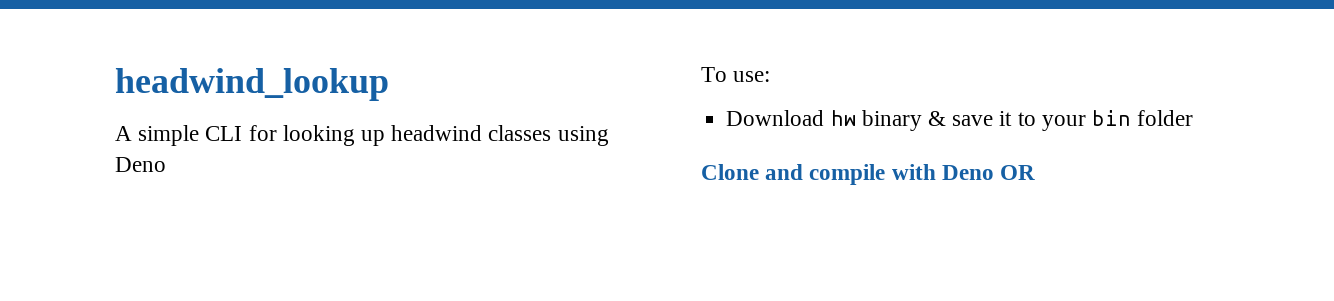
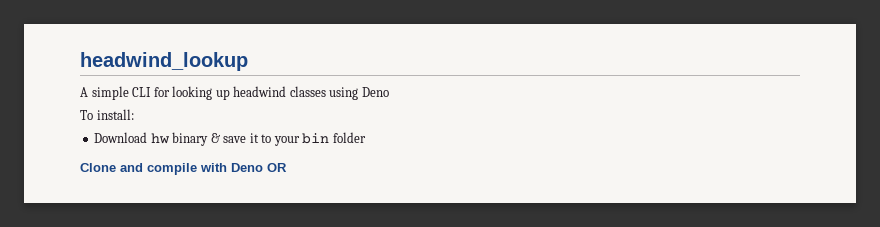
- To use:
+ To install:

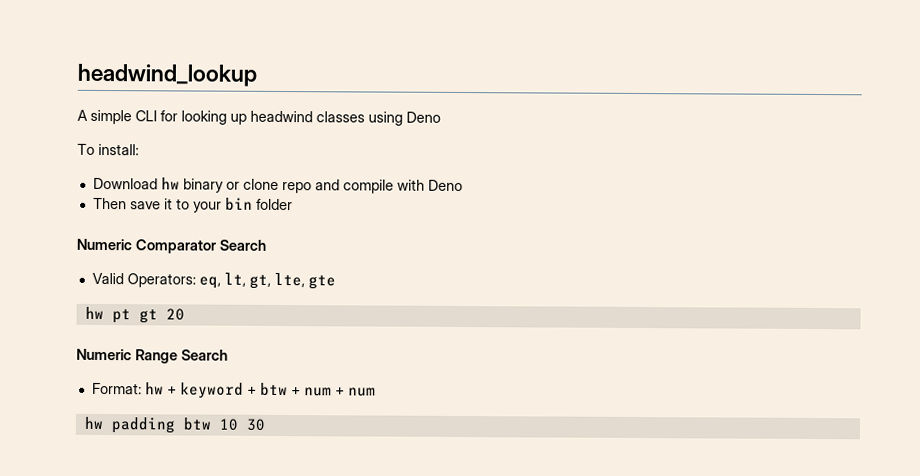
- Download hw binary & save it to your bin folder
+ Download hw binary or clone repo and compile with Deno
+ Then save it to your bin folder
- Clone and compile with Deno OR
+ Numeric Comparator Search
+ Valid Operators: eq, lt, gt, lte, gte
+ hw pt gt 20
+ Numeric Range Search
+ Format: hw + keyword + btw + num + num
+ hw padding btw 10 30

